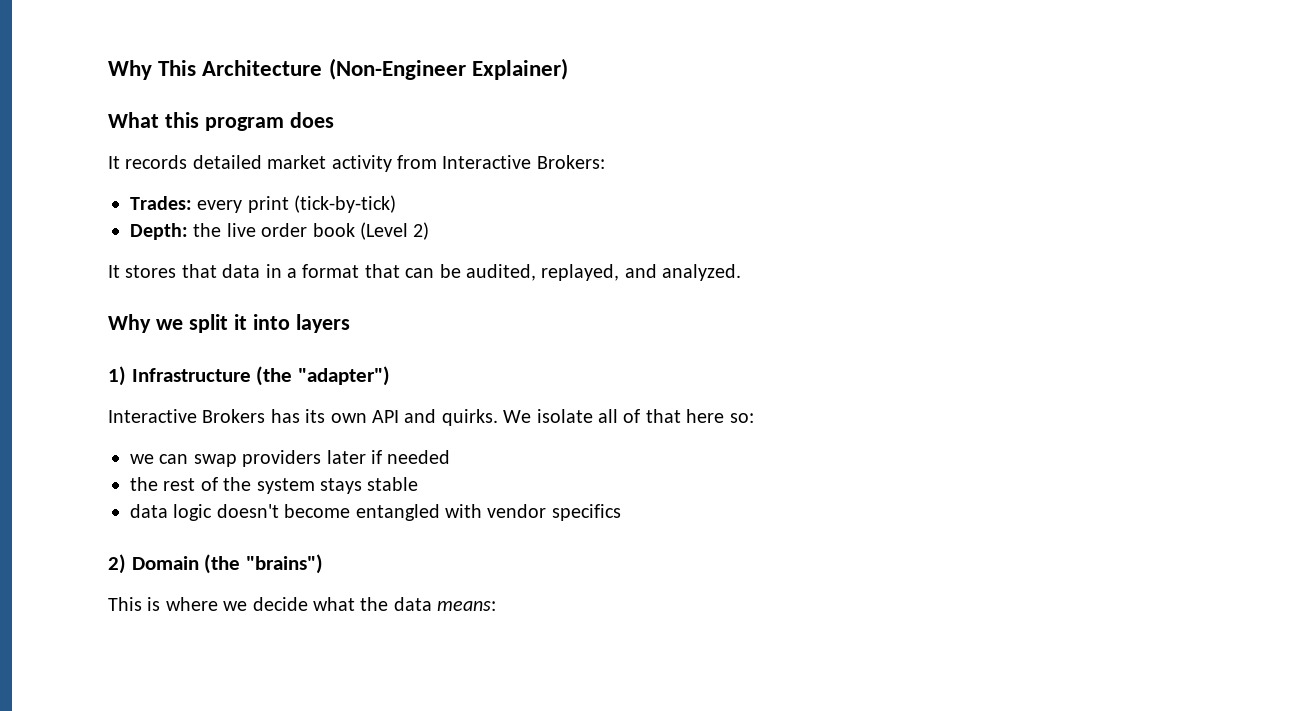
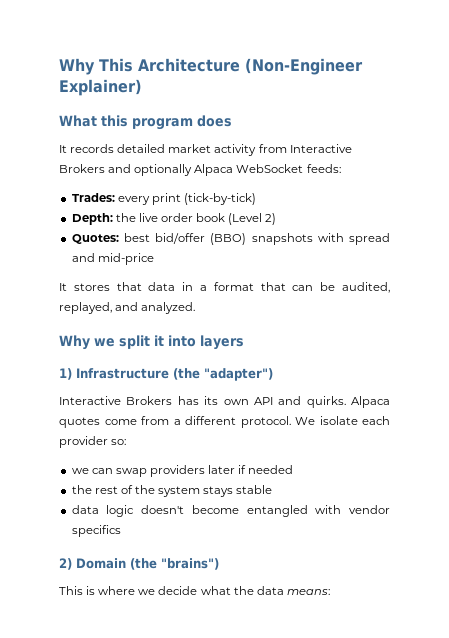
- It records detailed market activity from Interactive Brokers:
+ It records detailed market activity from Interactive Brokers and optionally Alpaca WebSocket feeds:
+ Quotes: best bid/offer (BBO) snapshots with spread and mid-price
- We isolate all of that here so:
+ Alpaca quotes come from a different protocol. We isolate each provider so:

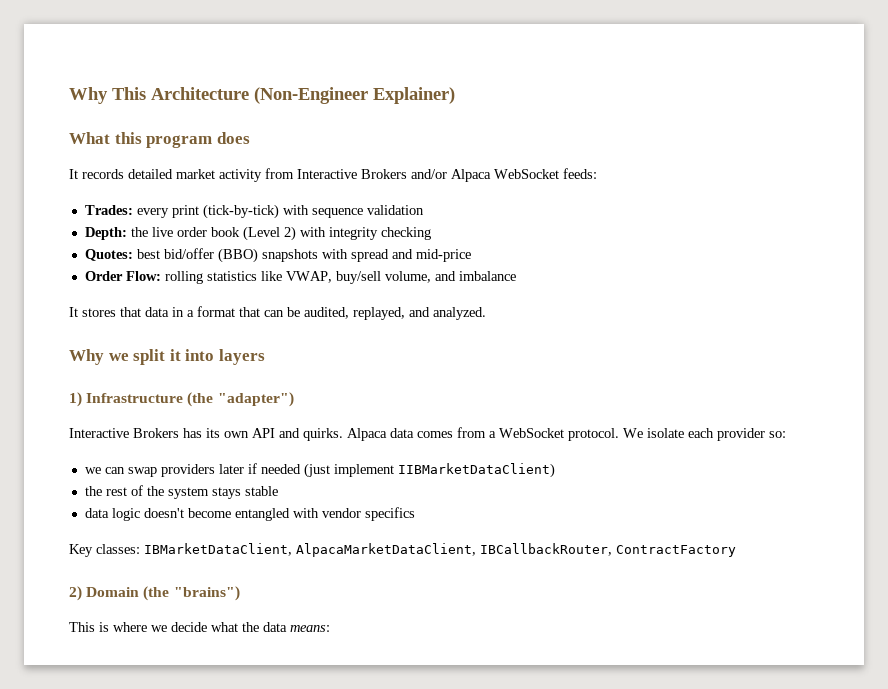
- It records detailed market activity from Interactive Brokers and optionally Alpaca WebSocket feeds:
+ It records detailed market activity from Interactive Brokers and/or Alpaca WebSocket feeds:
- Trades: every print (tick-by-tick)
+ Trades: every print (tick-by-tick) with sequence validation
- Depth: the live order book (Level 2)
+ Depth: the live order book (Level 2) with integrity checking
+ Order Flow: rolling statistics like VWAP, buy/sell volume, and imbalance
- Alpaca quotes come from a different protocol.
+ Alpaca data comes from a WebSocket protocol.
- we can swap providers later if needed
+ we can swap providers later if needed (just implement IIBMarketDataClient)
+ Key classes: IBMarketDataClient, AlpacaMarketDataClient, IBCallbackRouter, ContractFactory

